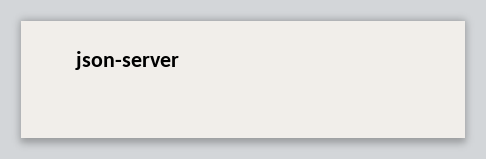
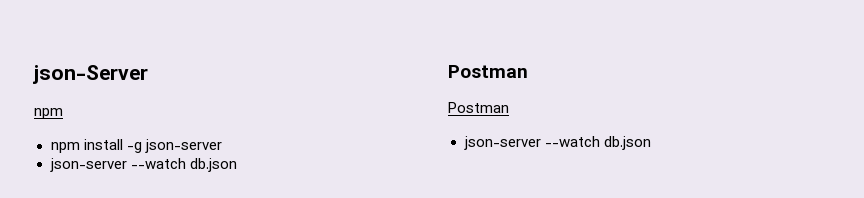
- json-server
+ json-Server
+ npm
+ npm install -g json-server
+ json-server --watch db.json
+ Postman
+ Postman
+ json-server --watch db.json

